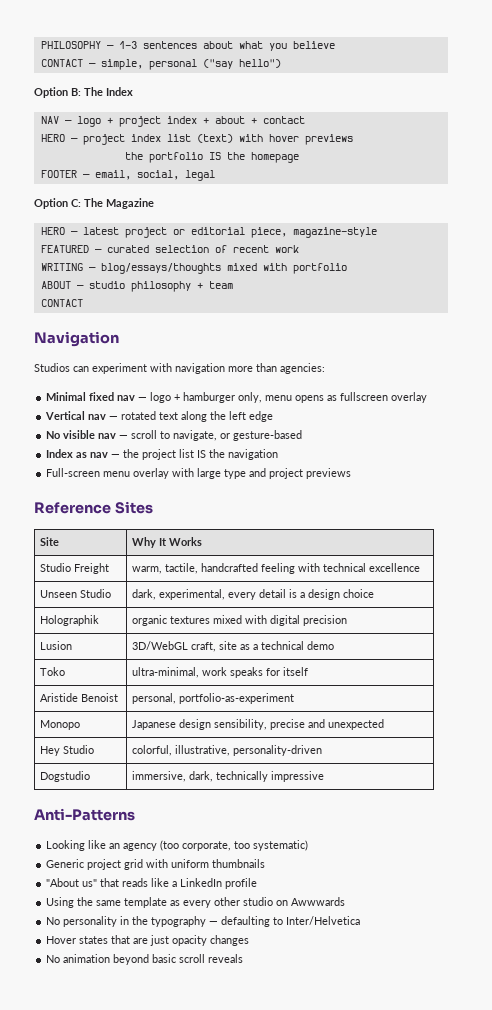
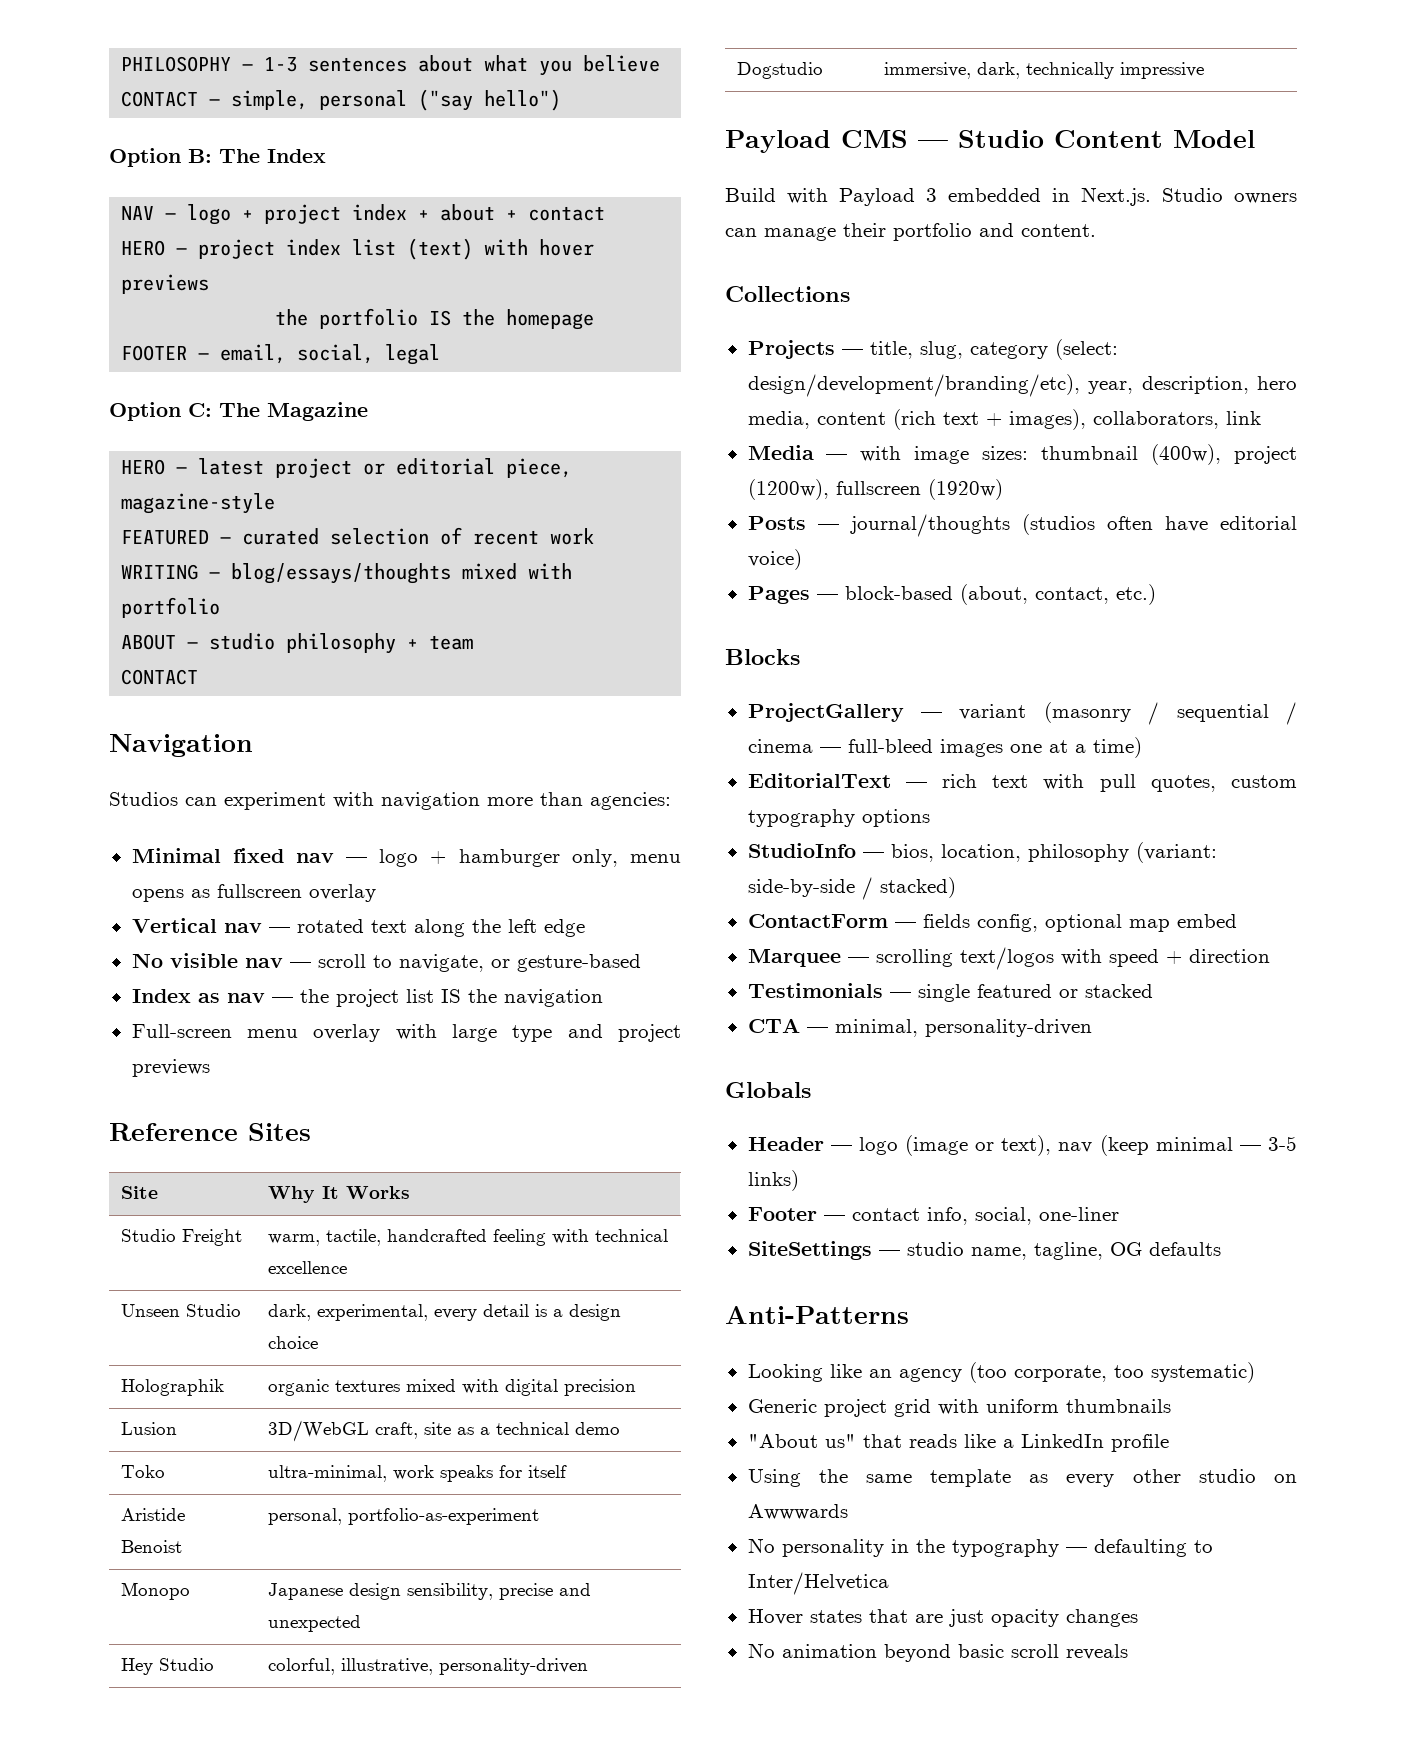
+ Payload CMS — Studio Content Model
+ Build with Payload 3 embedded in Next.js. Studio owners can manage their portfolio and content.
+ Collections
+ Projects — title, slug, category (select: design/development/branding/etc), year, description, hero media, content (rich text + images), collaborators, link
+ Media — with image sizes: thumbnail (400w), project (1200w), fullscreen (1920w)
+ Posts — journal/thoughts (studios often have editorial voice)
+ Pages — block-based (about, contact, etc.)
+ Blocks
+ ProjectGallery — variant (masonry / sequential / cinema — full-bleed images one at a time)
+ EditorialText — rich text with pull quotes, custom typography options
+ StudioInfo — bios, location, philosophy (variant: side-by-side / stacked)
+ ContactForm — fields config, optional map embed
+ Marquee — scrolling text/logos with speed + direction
+ Testimonials — single featured or stacked
+ CTA — minimal, personality-driven
+ Globals
+ Header — logo (image or text), nav (keep minimal — 3-5 links)
+ Footer — contact info, social, one-liner
+ SiteSettings — studio name, tagline, OG defaults

